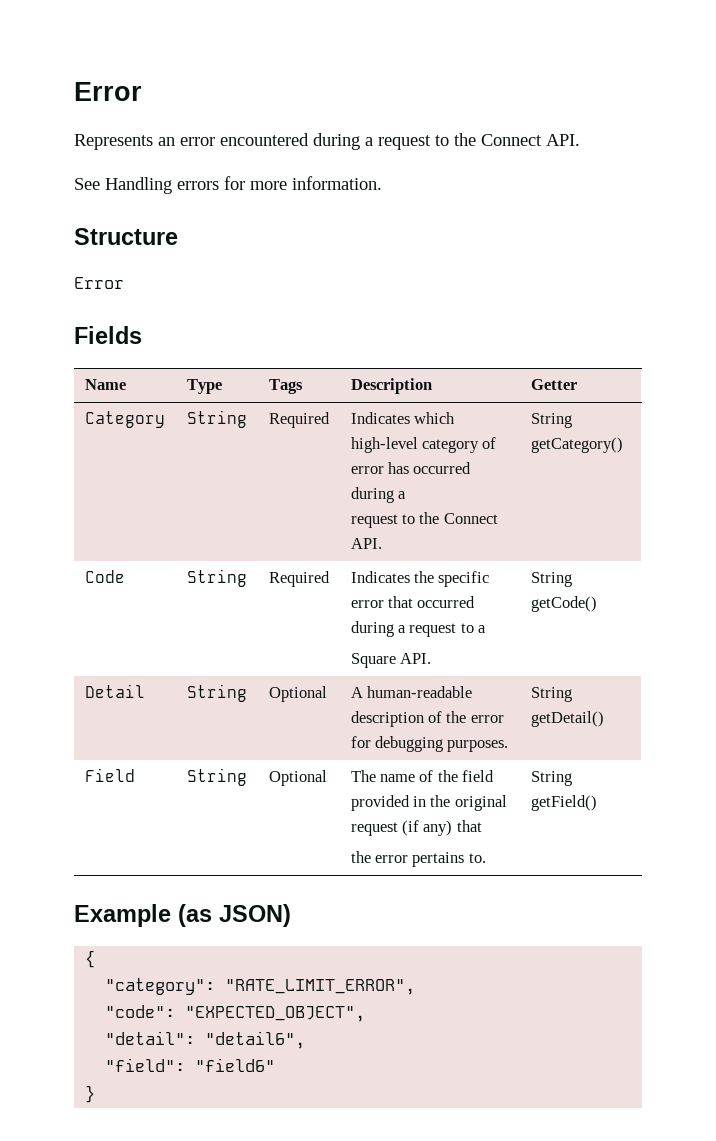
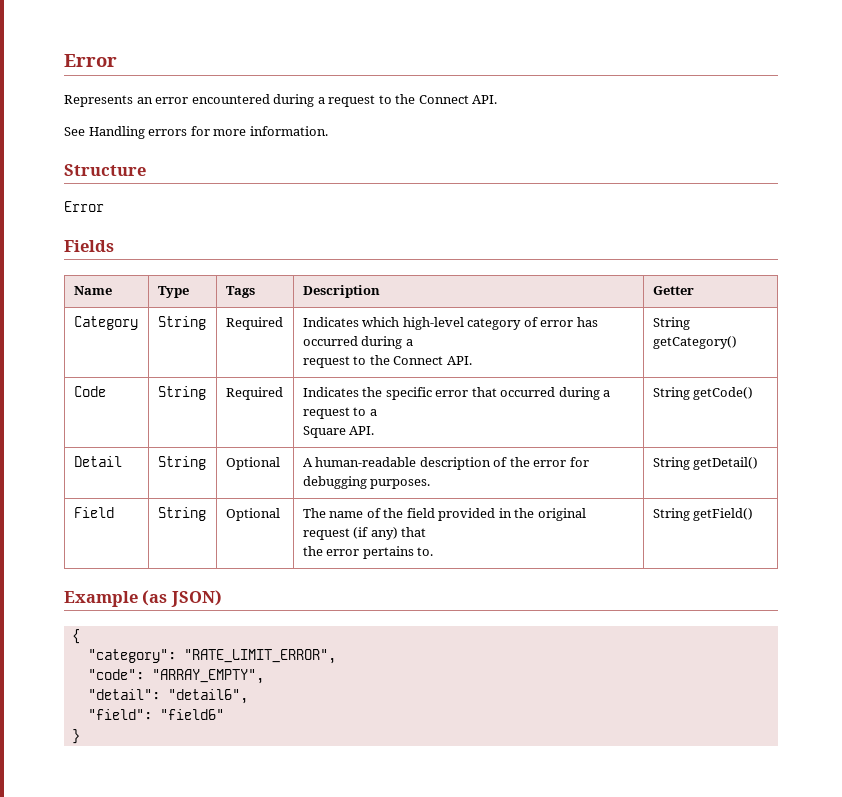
- "code": "EXPECTED_OBJECT",
+ "code": "ARRAY_EMPTY",

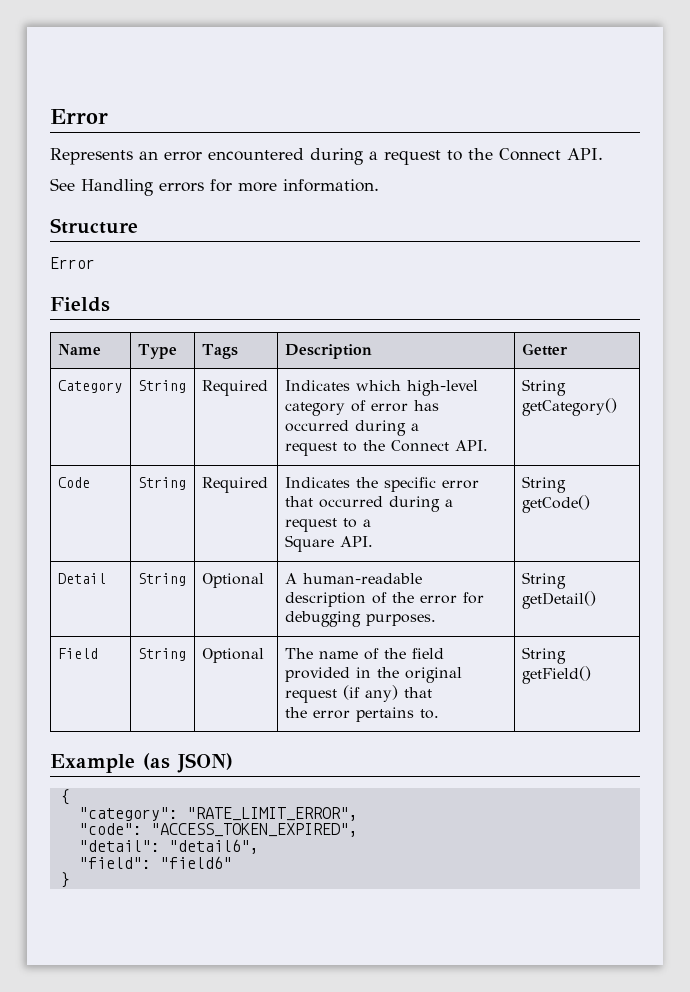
- "code": "ARRAY_EMPTY",
+ "code": "ACCESS_TOKEN_EXPIRED",

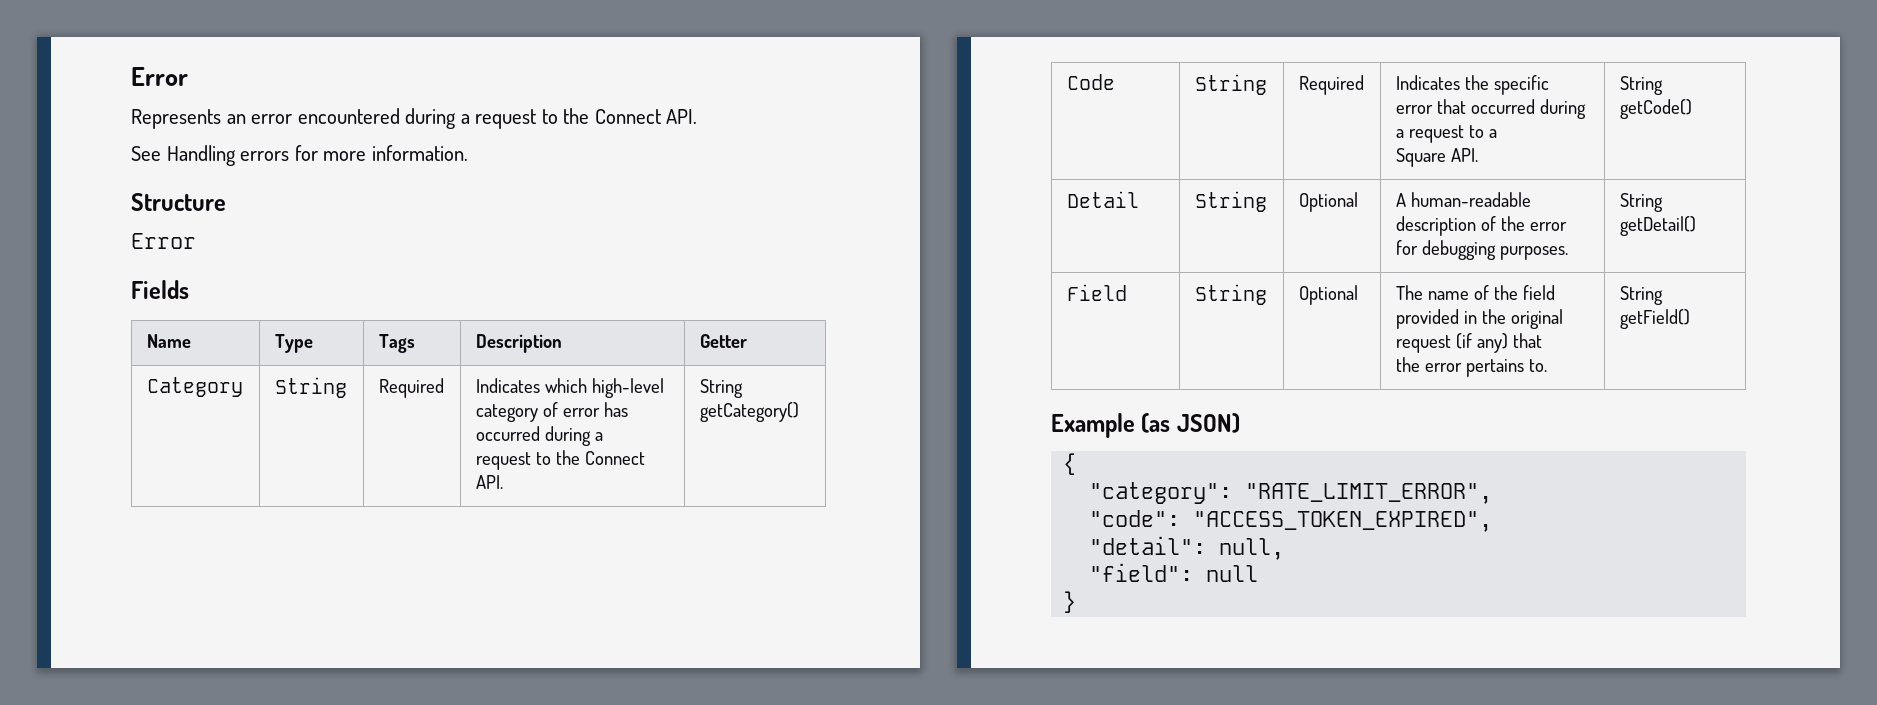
- "detail": "detail6",
+ "detail": null,
- "field": "field6"
+ "field": null

